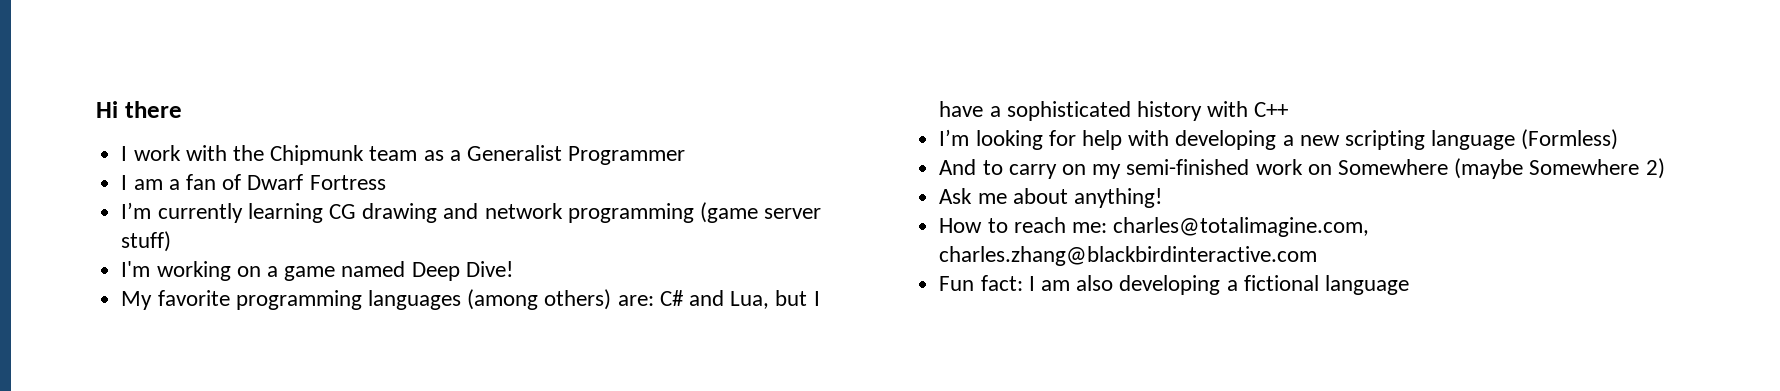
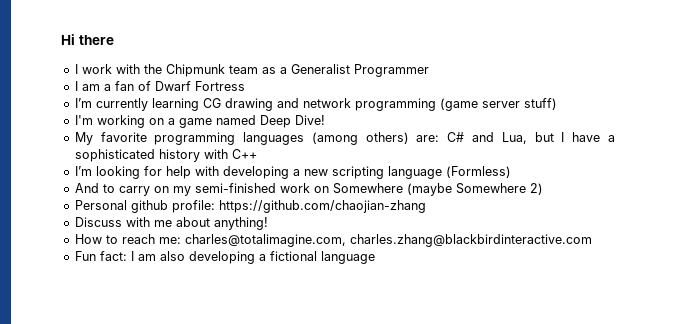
- Ask me about anything!
+ Personal github profile: https://github.com/chaojian-zhang
+ Discuss with me about anything!

